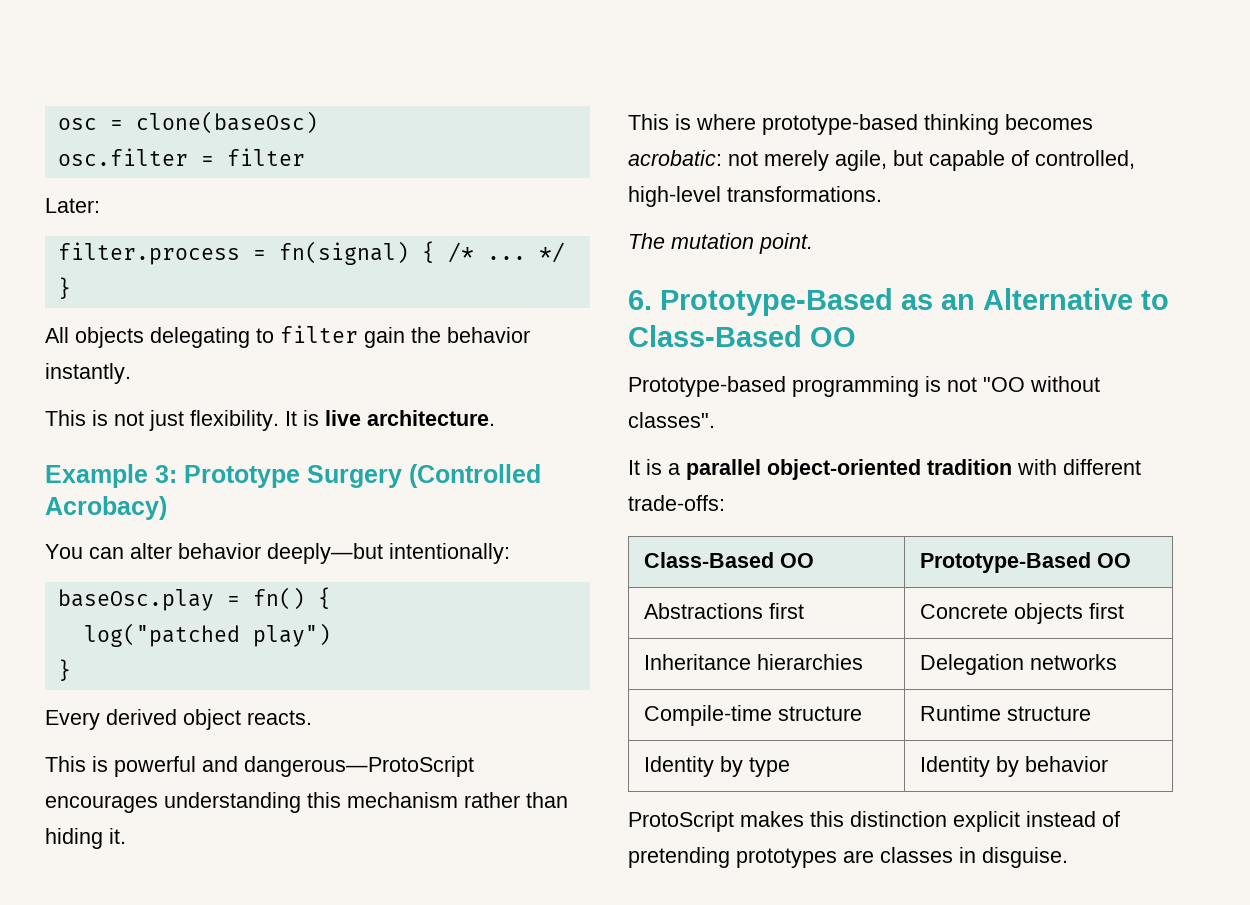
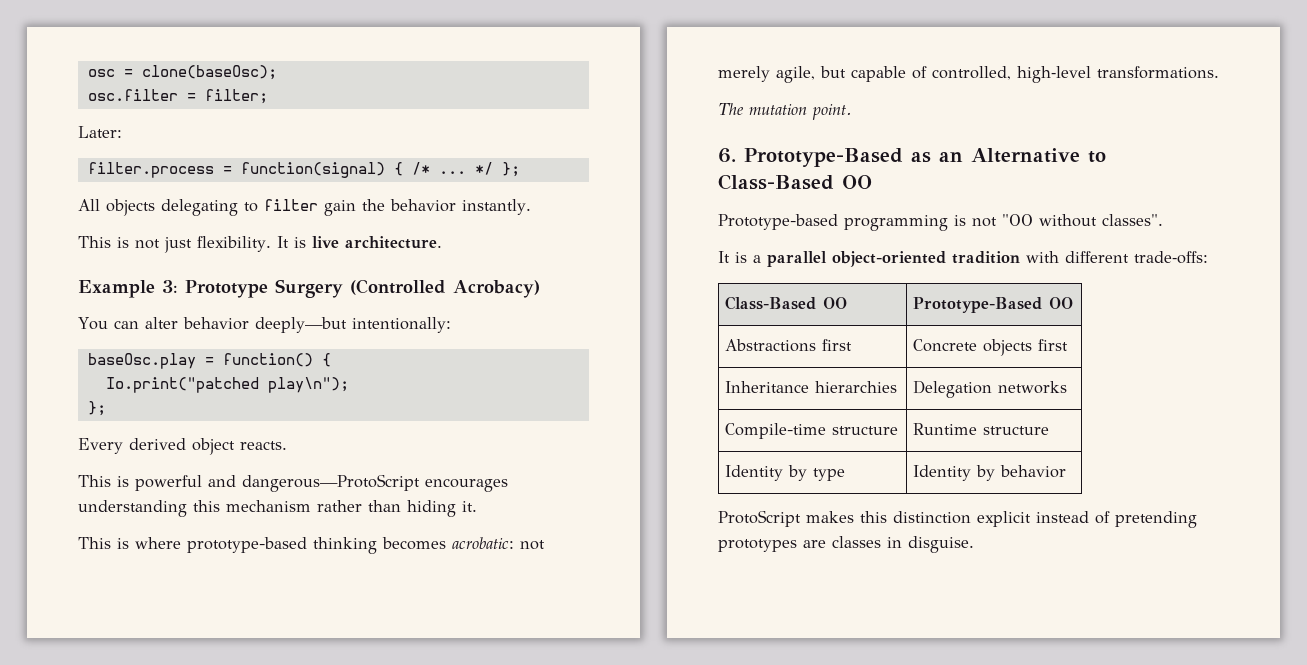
- osc = clone(baseOsc)
+ osc = clone(baseOsc);
- osc.filter = filter
+ osc.filter = filter;
- filter.process = fn(signal) { /* ...
+ filter.process = function(signal) { /* ...
- */ }
+ */ };
- baseOsc.play = fn() {
+ baseOsc.play = function() {
- log("patched play")
- }
+ Io.print("patched play\n");
+ };

